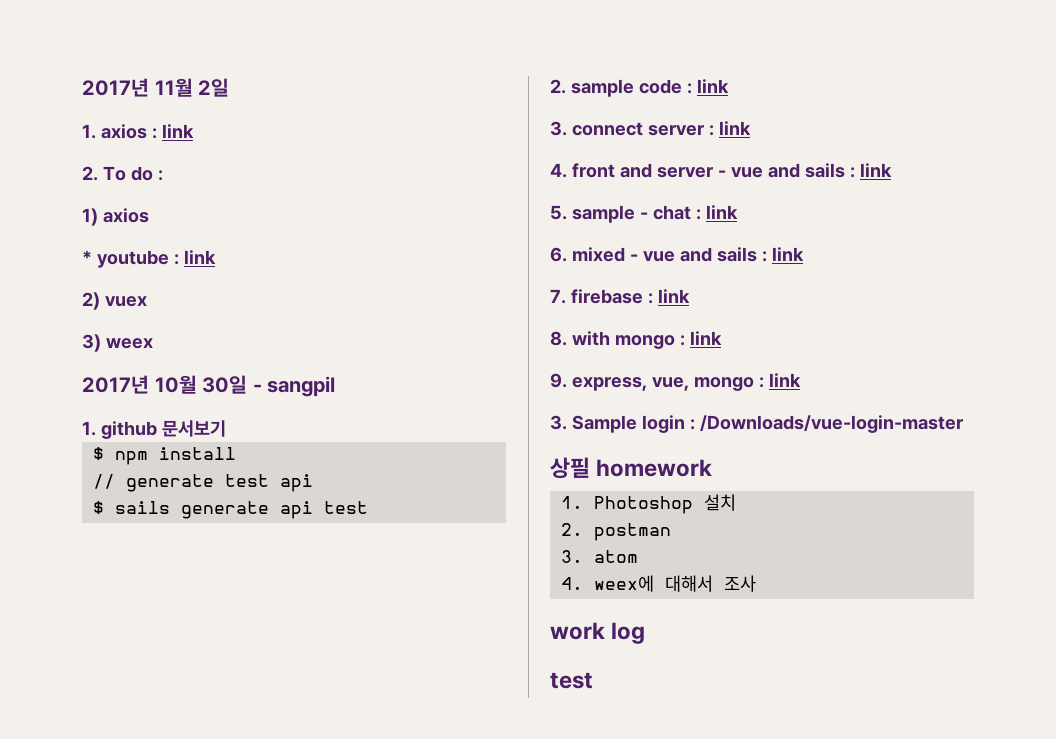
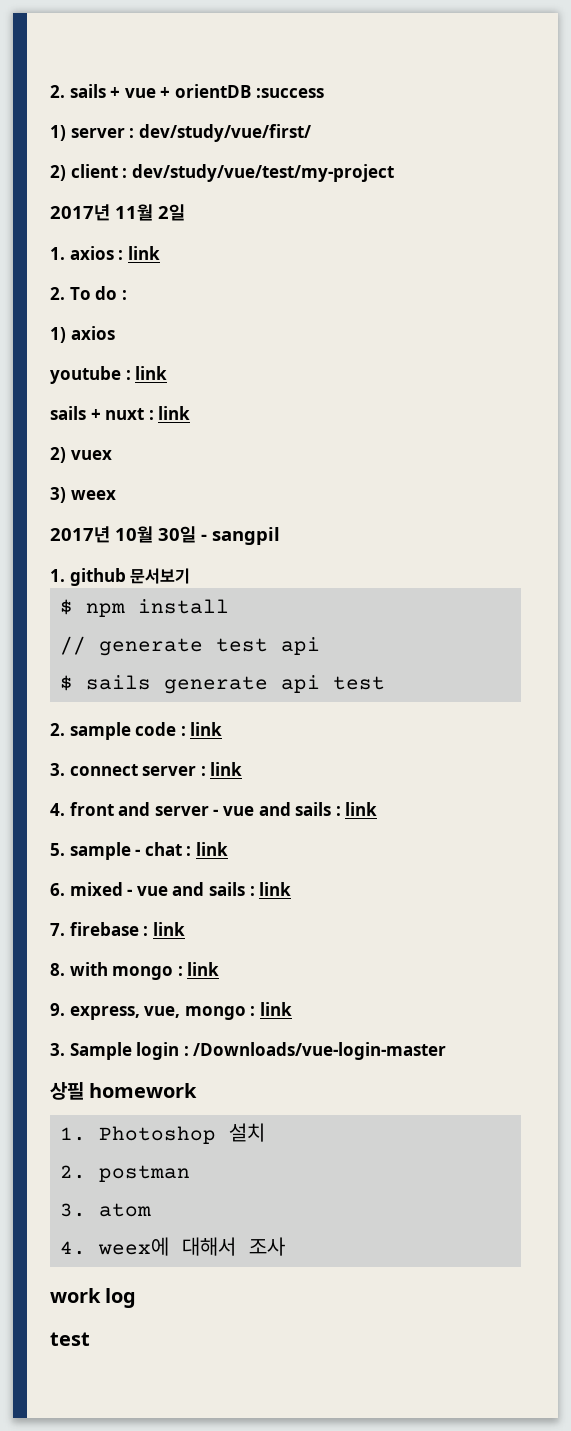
+ 2. sails + vue + orientDB :success
+ 1) server : dev/study/vue/first/
+ 2) client : dev/study/vue/test/my-project
- * youtube : link
+ youtube : link
+ sails + nuxt : link

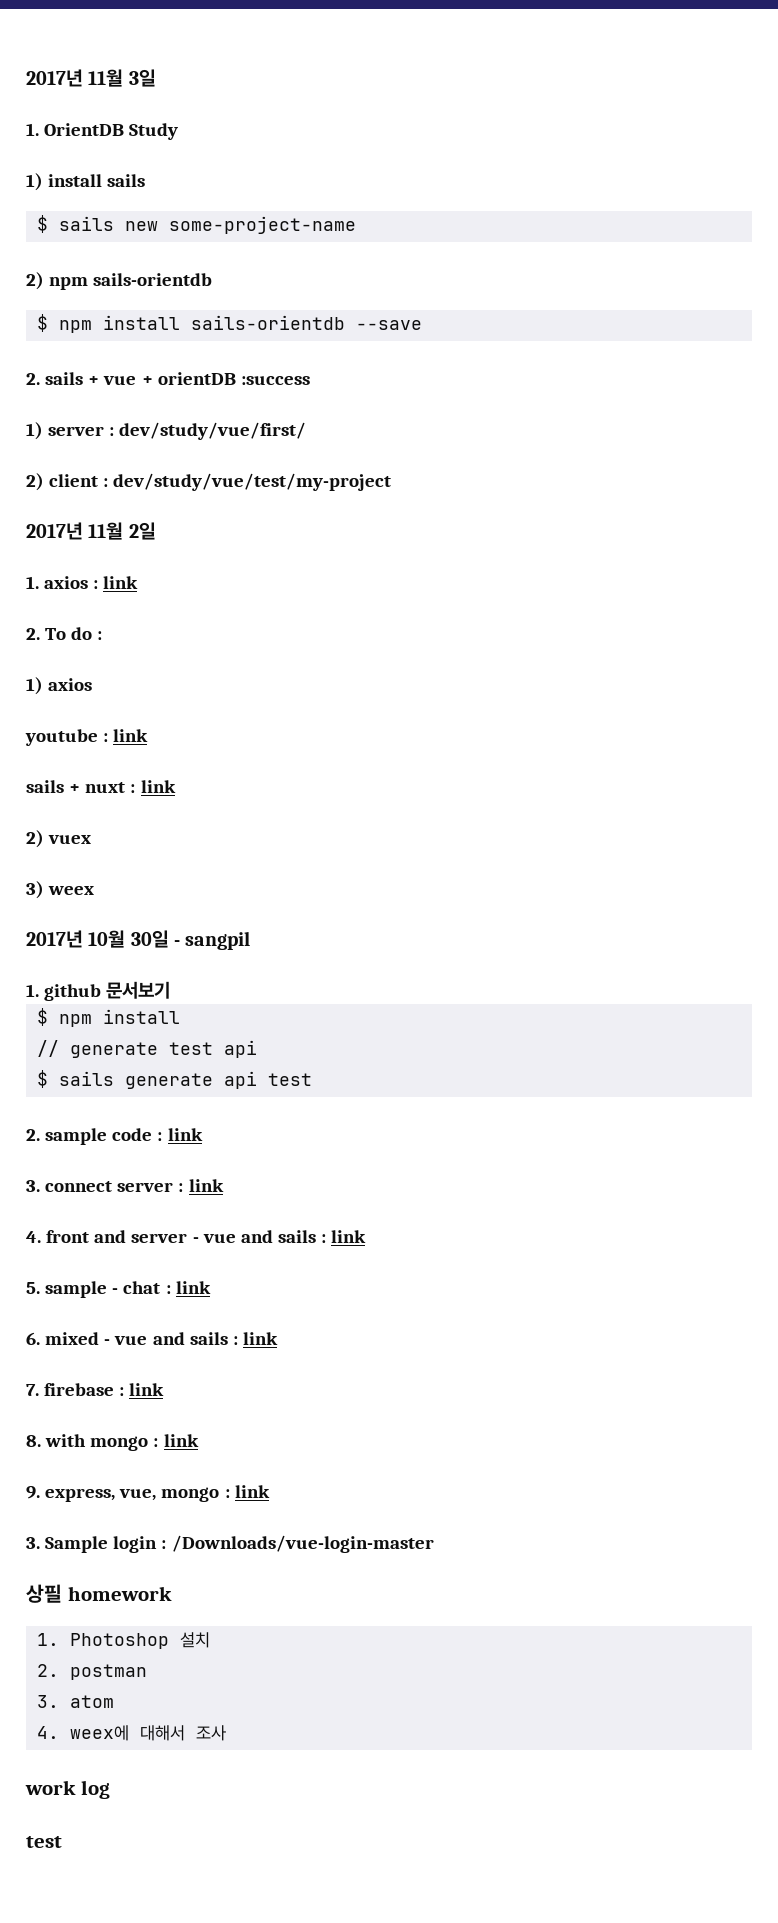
+ 2017년 11월 3일
+ 1. OrientDB Study
+ 1) install sails
+ $ sails new some-project-name
+ 2) npm sails-orientdb
+ $ npm install sails-orientdb --save

